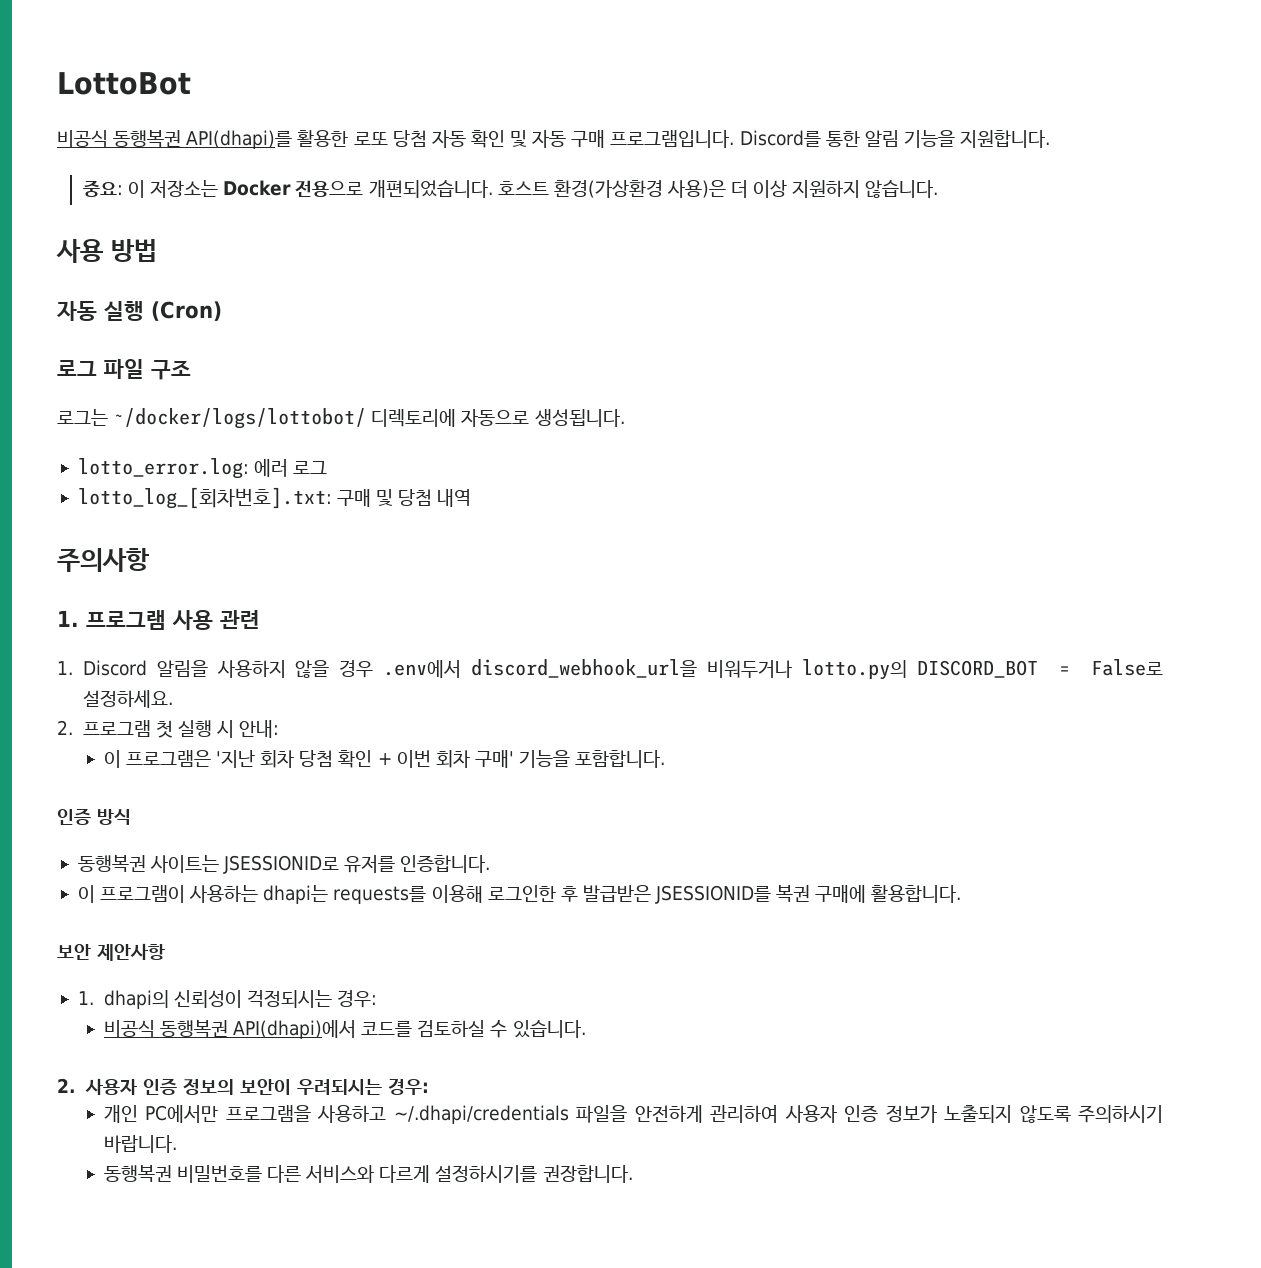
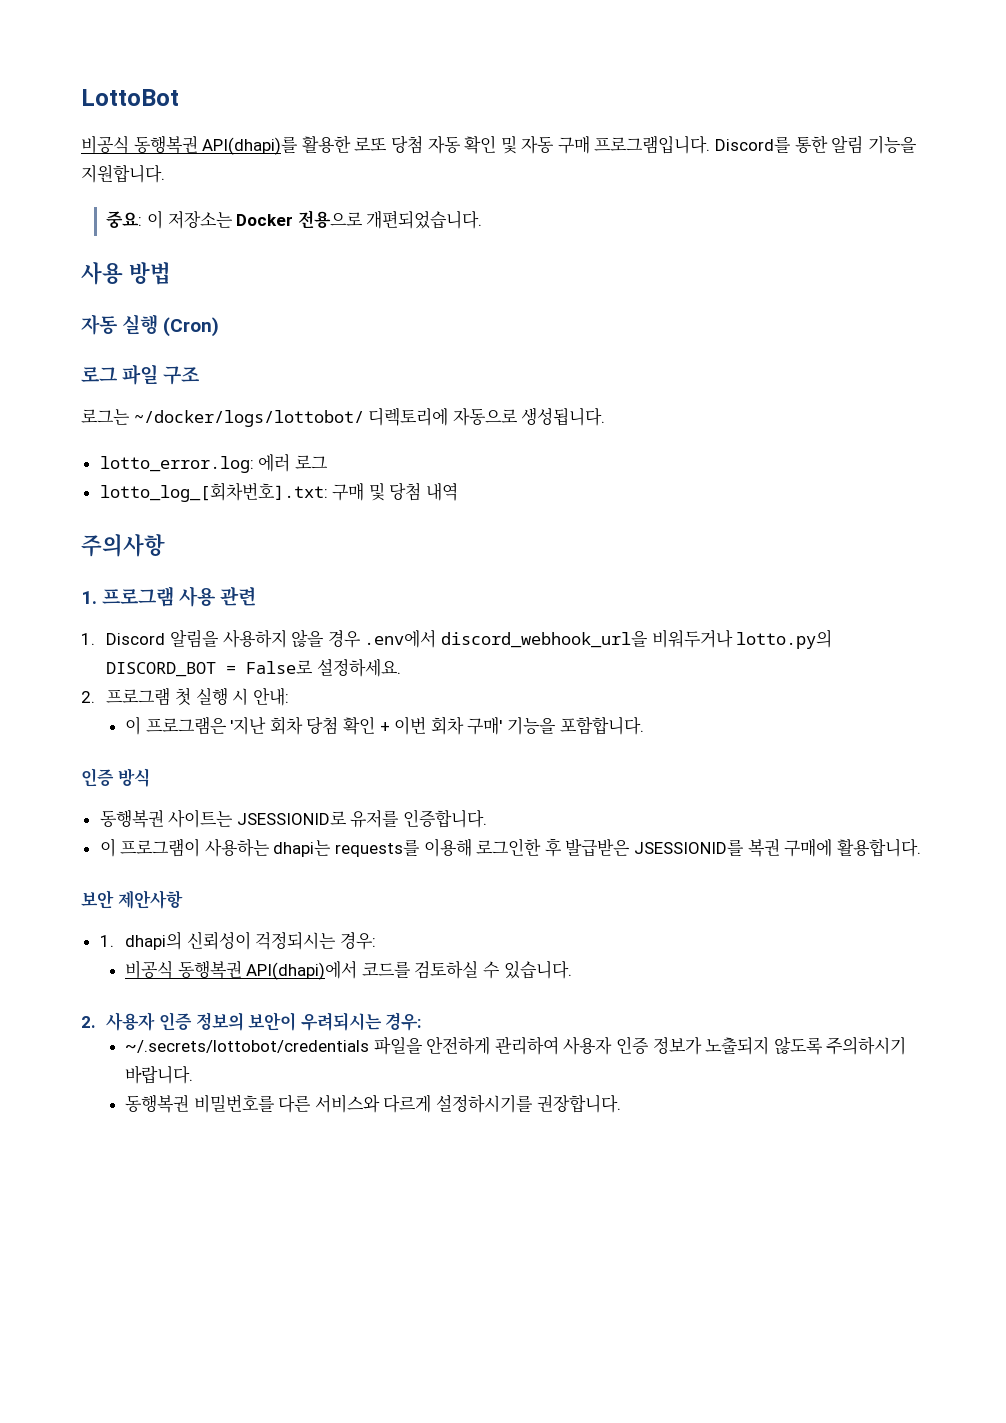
- 호스트 환경(가상환경 사용)은 더 이상 지원하지 않습니다.
- 개인 PC에서만 프로그램을 사용하고 ~/.dhapi/credentials 파일을 안전하게 관리하여 사용자 인증 정보가 노출되지 않도록 주의하시기 바랍니다.
+ ~/.secrets/lottobot/credentials 파일을 안전하게 관리하여 사용자 인증 정보가 노출되지 않도록 주의하시기 바랍니다.

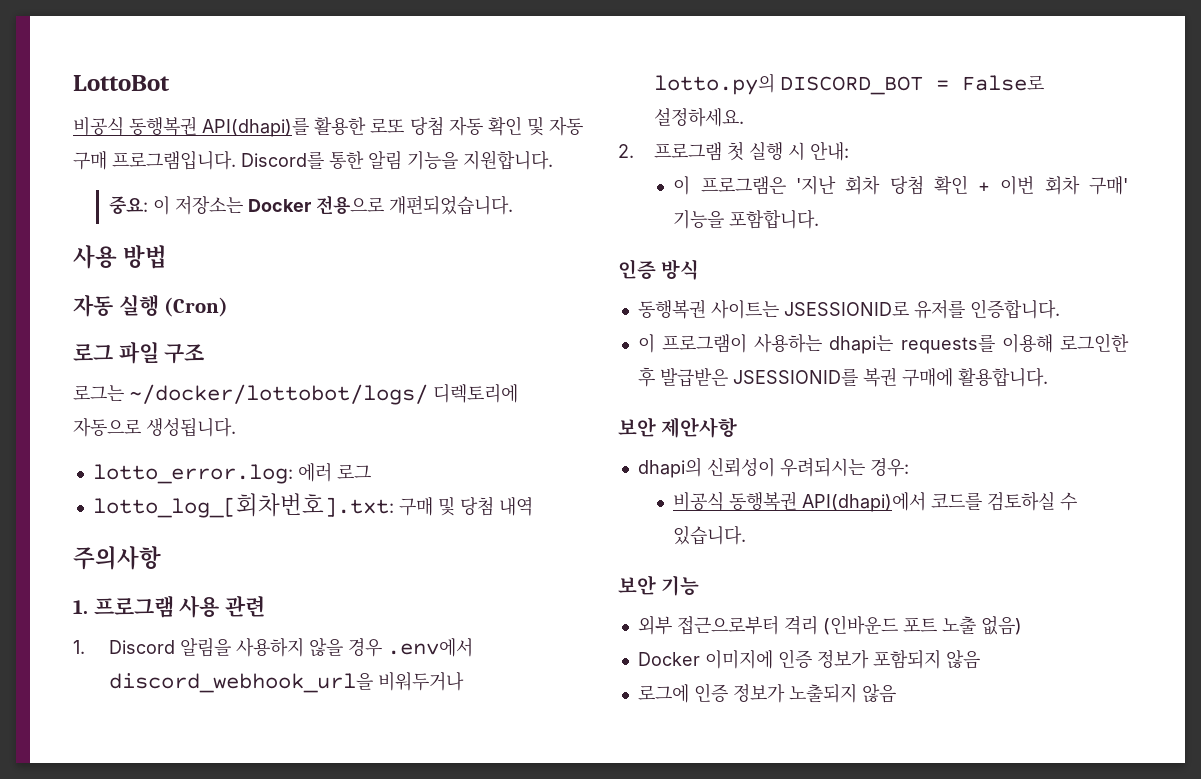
- 로그는 ~/docker/logs/lottobot/ 디렉토리에 자동으로 생성됩니다.
+ 로그는 ~/docker/lottobot/logs/ 디렉토리에 자동으로 생성됩니다.
- 1. dhapi의 신뢰성이 걱정되시는 경우:
+ dhapi의 신뢰성이 우려되시는 경우:
- 2. 사용자 인증 정보의 보안이 우려되시는 경우:
- ~/.secrets/lottobot/credentials 파일을 안전하게 관리하여 사용자 인증 정보가 노출되지 않도록 주의하시기 바랍니다.
- 동행복권 비밀번호를 다른 서비스와 다르게 설정하시기를 권장합니다.
+ 보안 기능
+ 외부 접근으로부터 격리 (인바운드 포트 노출 없음)
+ Docker 이미지에 인증 정보가 포함되지 않음
+ 로그에 인증 정보가 노출되지 않음

